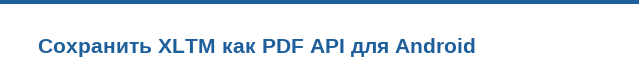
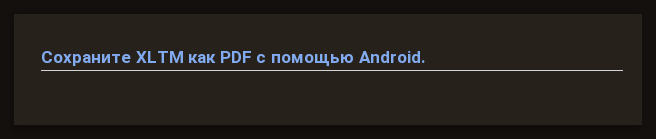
- Сохранить XLTM как PDF API для Android
+ Сохраните XLTM как PDF с помощью Android.

